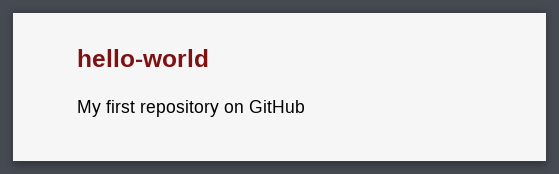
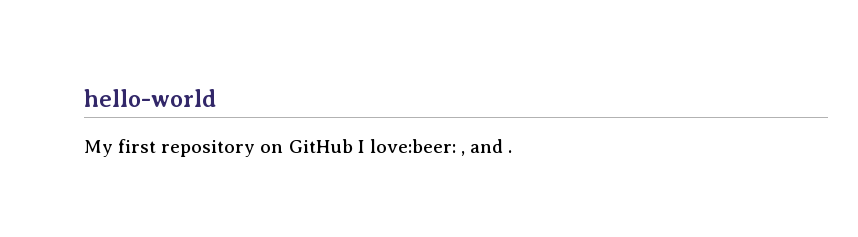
- My first repository on GitHub
+ My first repository on GitHub I love:beer: , and .

